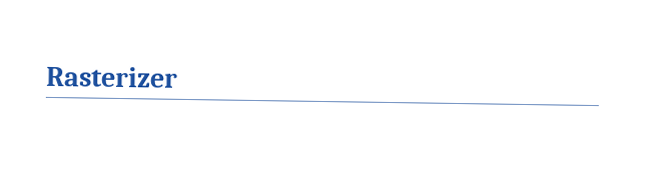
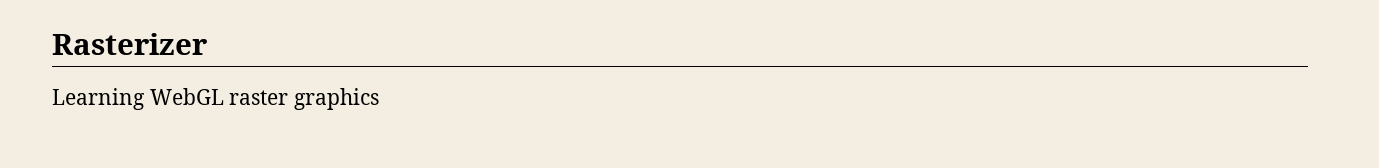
+ Learning WebGL raster graphics

